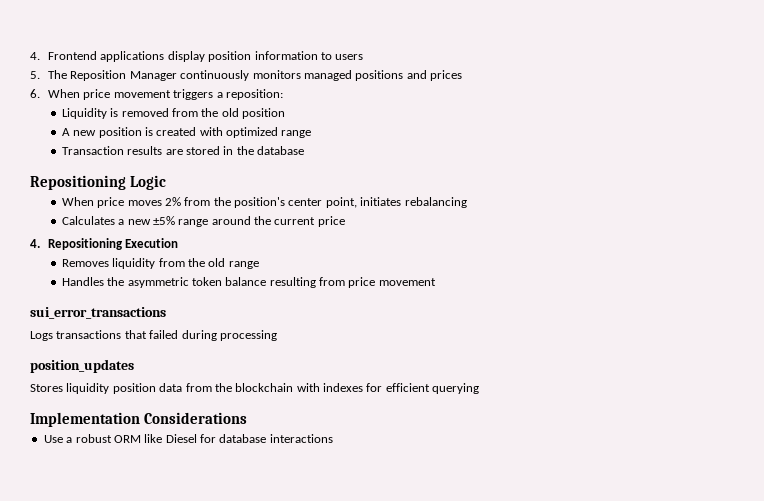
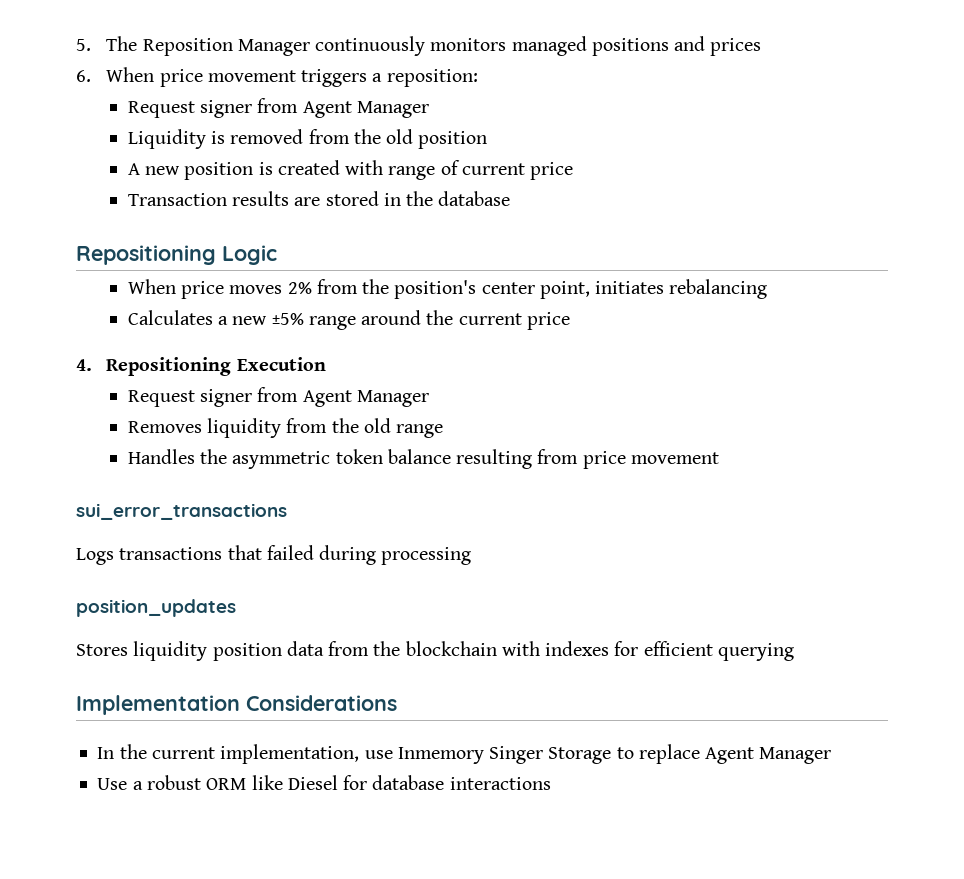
- 4. Frontend applications display position information to users
  6. When price movement triggers a reposition:
+ Request signer from Agent Manager
- A new position is created with optimized range
+ A new position is created with range of current price
  4. Repositioning Execution
+ Request signer from Agent Manager
+ In the current implementation, use Inmemory Singer Storage to replace Agent Manager

